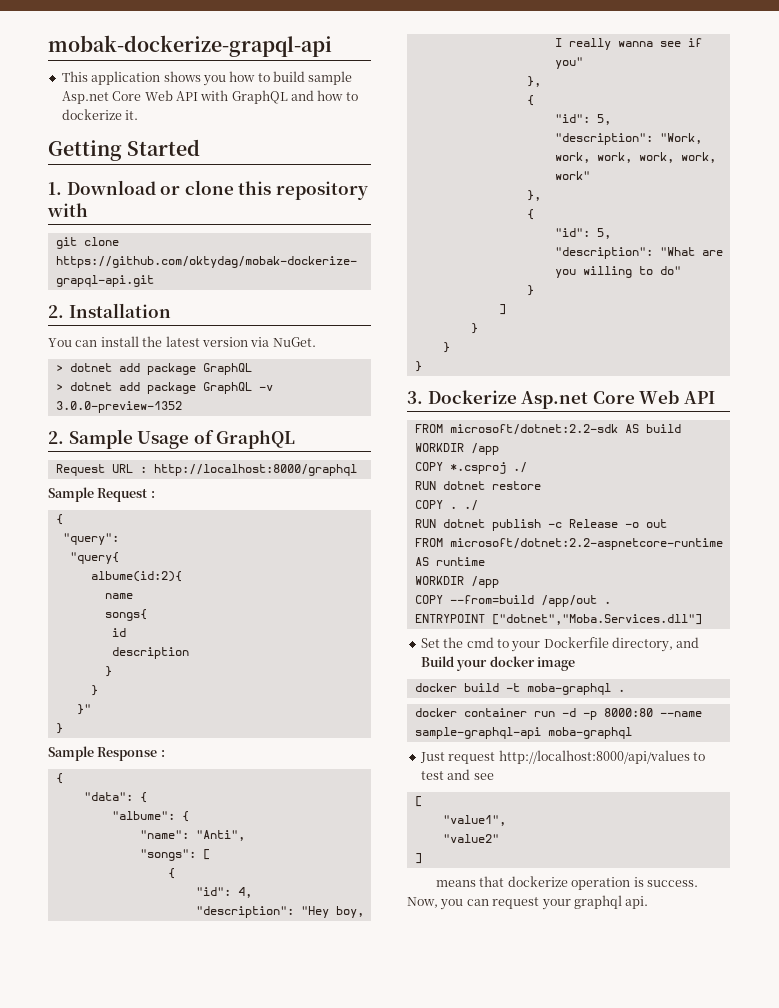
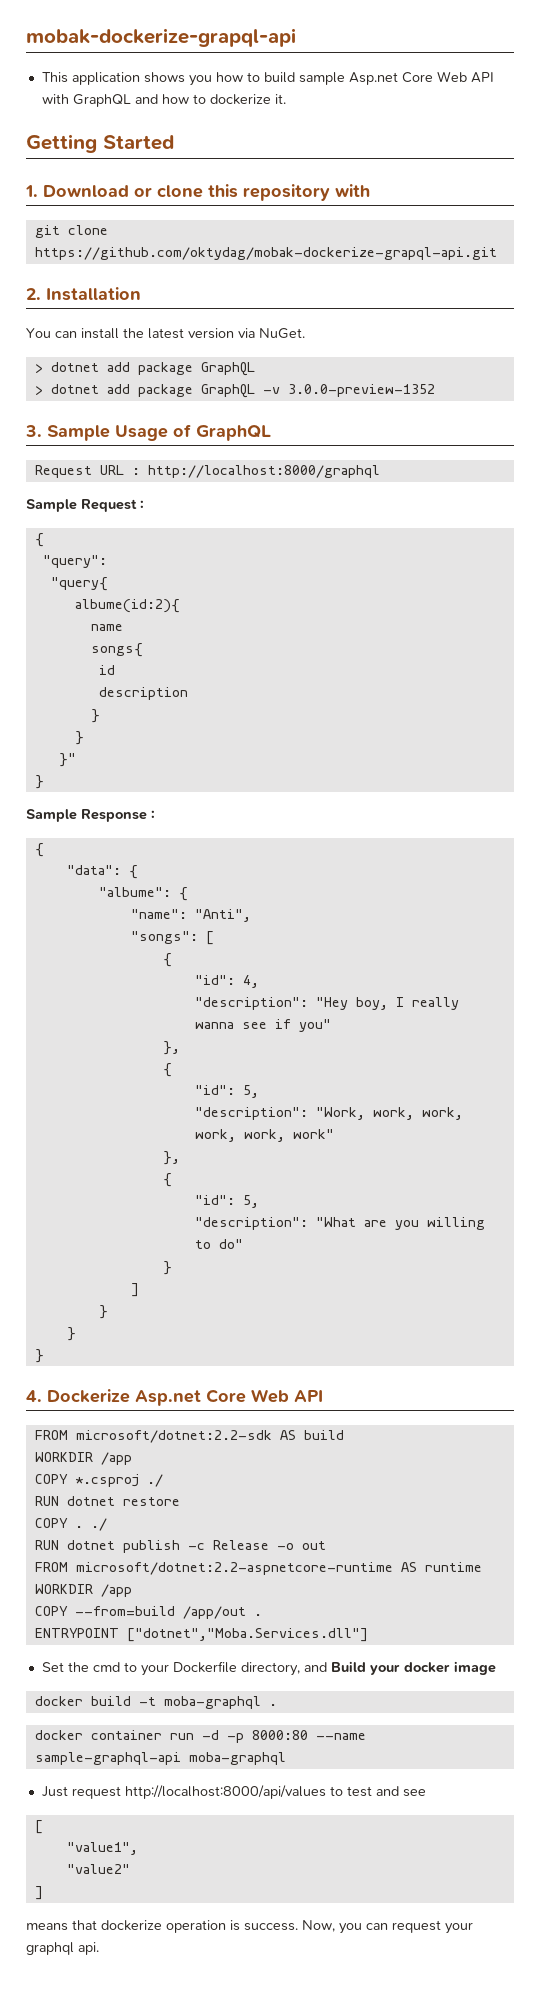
- 2. Sample Usage of GraphQL
+ 3. Sample Usage of GraphQL
- 3. Dockerize Asp.net Core Web API
+ 4. Dockerize Asp.net Core Web API

